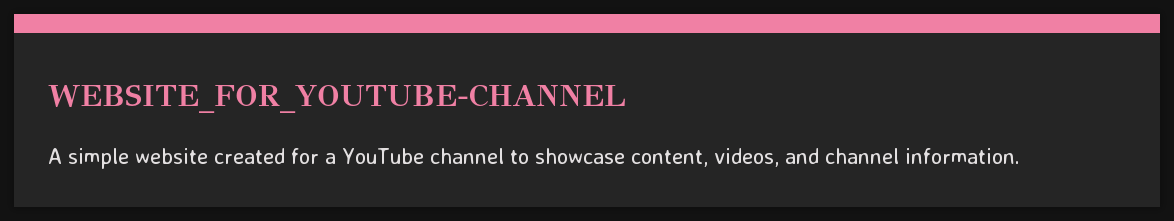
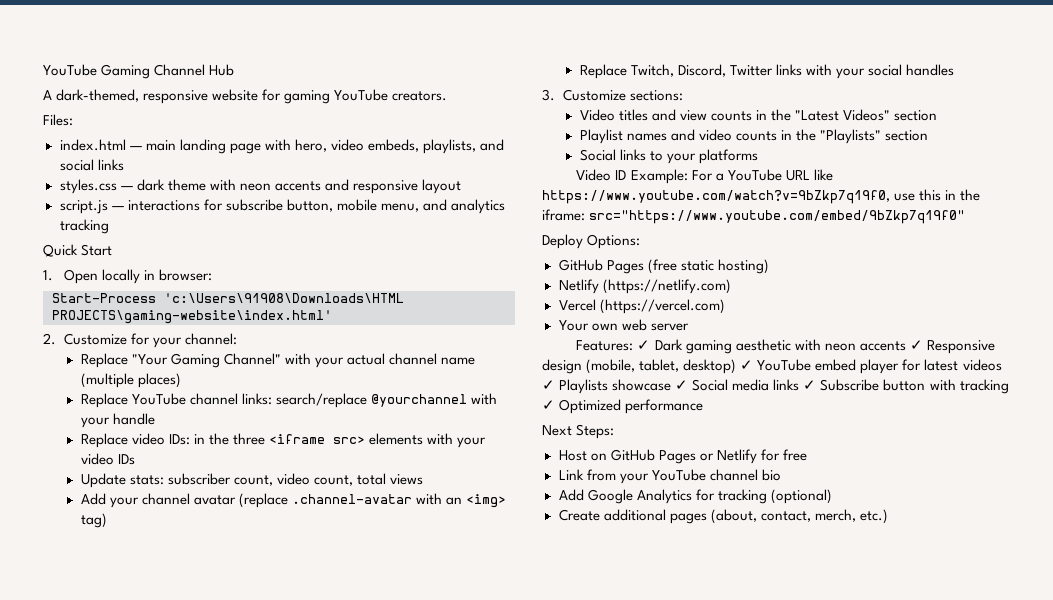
- WEBSITE_FOR_YOUTUBE-CHANNEL
- A simple website created for a YouTube channel to showcase content, videos, and channel information.
+ YouTube Gaming Channel Hub
+ A dark-themed, responsive website for gaming YouTube creators.
+ Files:
+ index.html — main landing page with hero, video embeds, playlists, and social links
+ styles.css — dark theme with neon accents and responsive layout
+ script.js — interactions for subscribe button, mobile menu, and analytics tracking
+ Quick Start
+ 1. Open locally in browser:
+ Start-Process 'c:\Users\91908\Downloads\HTML PROJECTS\gaming-website\index.html'
+ 2. Customize for your channel:
+ Replace "Your Gaming Channel" with your actual channel name (multiple places)
+ Replace YouTube channel links: search/replace @yourchannel with your handle
+ Replace video IDs: in the three <iframe src> elements with your video IDs
+ Update stats: subscriber count, video count, total views
+ Add your channel avatar (replace .channel-avatar with an <img> tag)
+ Replace Twitch, Discord, Twitter links with your social handles
+ 3. Customize sections:
+ Video titles and view counts in the "Latest Videos" section
+ Playlist names and video counts in the "Playlists" section
+ Social links to your platforms
+ Video ID Example: For a YouTube URL like https://www.youtube.com/watch?v=9bZkp7q19f0, use this in the iframe: src="https://www.youtube.com/embed/9bZkp7q19f0"
+ Deploy Options:
+ GitHub Pages (free static hosting)
+ Netlify (https://netlify.com)
+ Vercel (https://vercel.com)
+ Your own web server
+ Features: ✓ Dark gaming aesthetic with neon accents ✓ Responsive design (mobile, tablet, desktop) ✓ YouTube embed player for latest videos ✓ Playlists showcase ✓ Social media links ✓ Subscribe button with tracking ✓ Optimized performance
+ Next Steps:
+ Host on GitHub Pages or Netlify for free
+ Link from your YouTube channel bio
+ Add Google Analytics for tracking (optional)
+ Create additional pages (about, contact, merch, etc.)

